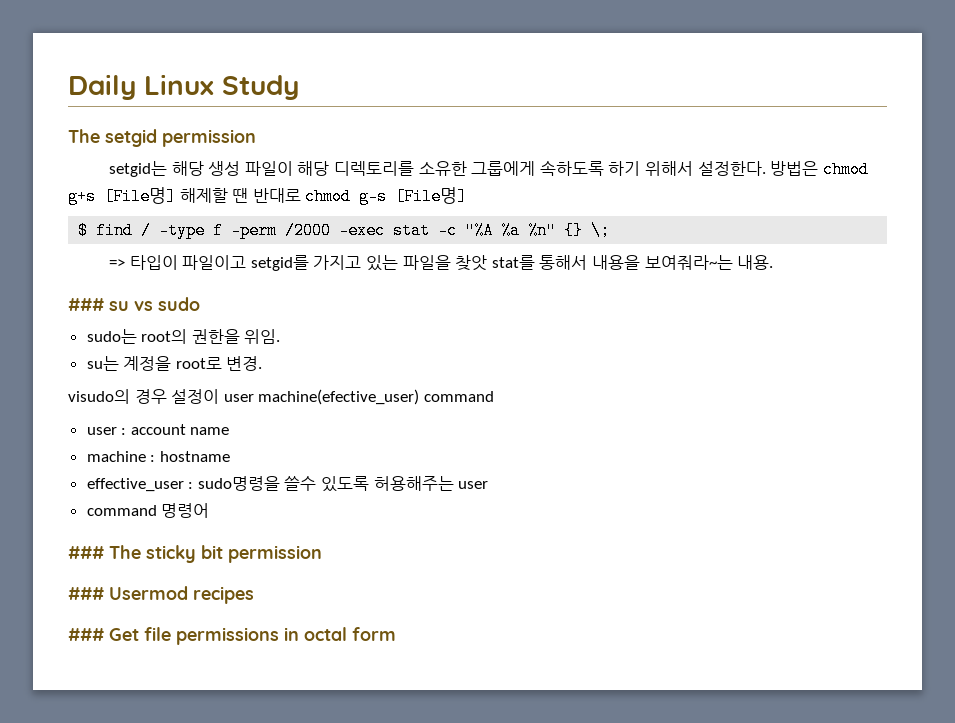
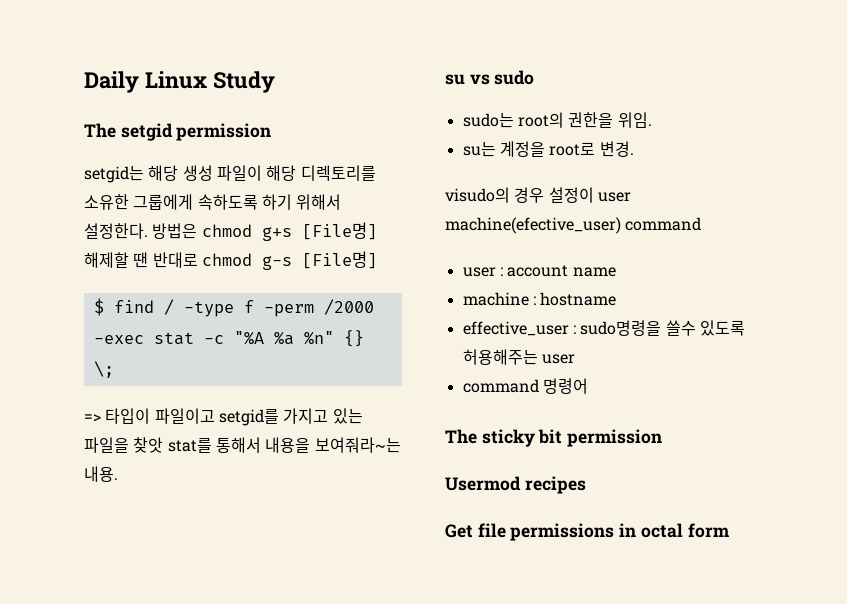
- ### su vs sudo
+ su vs sudo
- ### The sticky bit permission
+ The sticky bit permission
- ### Usermod recipes
+ Usermod recipes
- ### Get file permissions in octal form
+ Get file permissions in octal form

